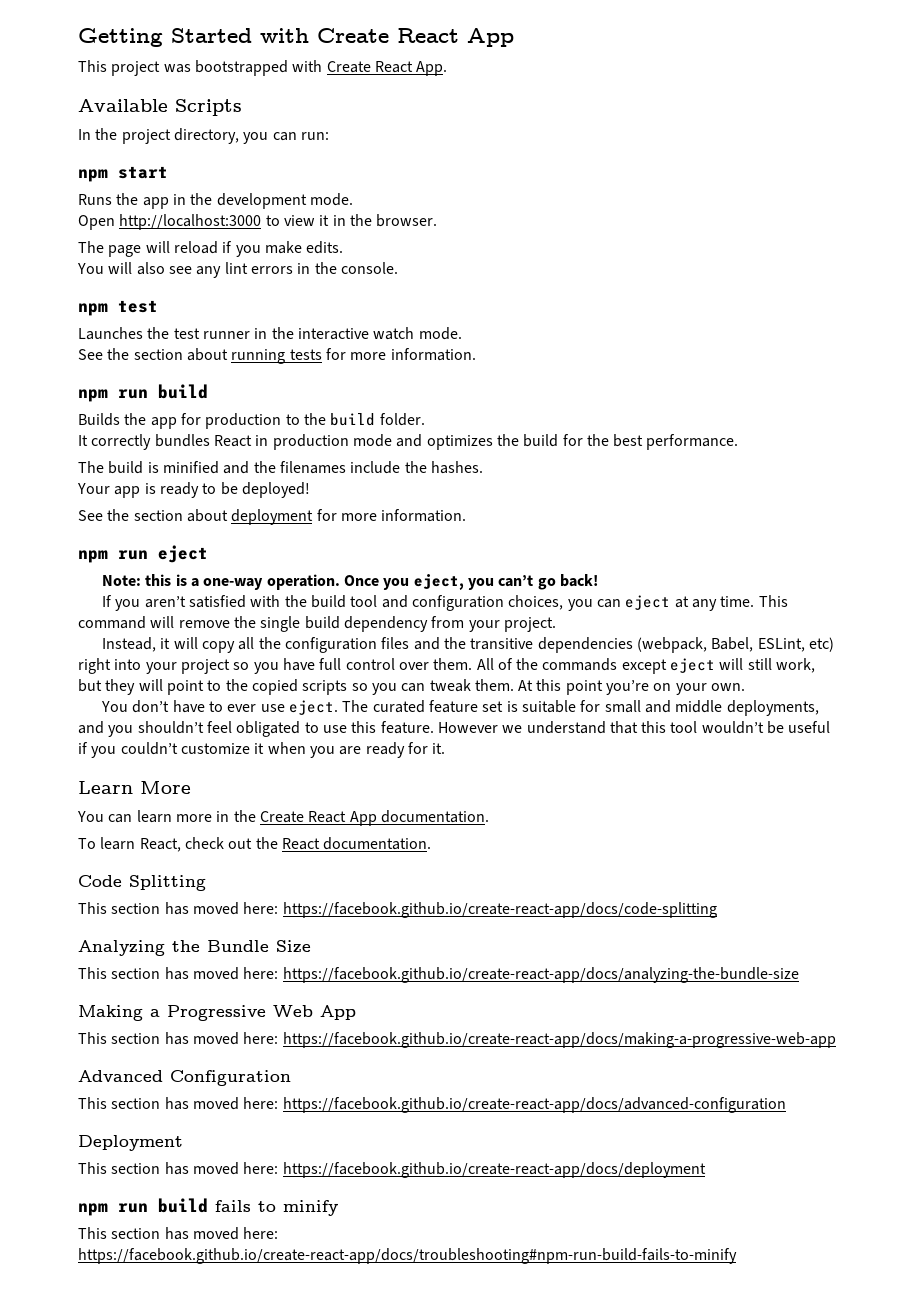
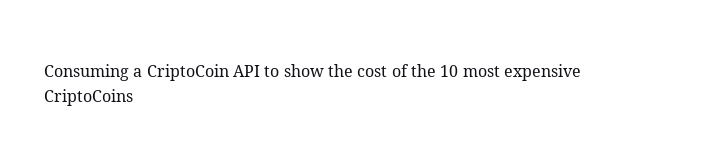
- Getting Started with Create React App
- This project was bootstrapped with Create React App.
- Available Scripts
- In the project directory, you can run:
- npm start
- Runs the app in the development mode.
- Open http://localhost:3000 to view it in the browser.
- The page will reload if you make edits.
- You will also see any lint errors in the console.
- npm test
- Launches the test runner in the interactive watch mode.
- See the section about running tests for more information.
- npm run build
- Builds the app for production to the build folder.
- It correctly bundles React in production mode and optimizes the build for the best performance.
- The build is minified and the filenames include the hashes.
- Your app is ready to be deployed!
- See the section about deployment for more information.
- npm run eject
- Note: this is a one-way operation. Once you eject, you can’t go back!
- If you aren’t satisfied with the build tool and configuration choices, you can eject at any time. This command will remove the single build dependency from your project.
- Instead, it will copy all the configuration files and the transitive dependencies (webpack, Babel, ESLint, etc) right into your project so you have full control over them. All of the commands except eject will still work, but they will point to the copied scripts so you can tweak them. At this point you’re on your own.
- You don’t have to ever use eject. The curated feature set is suitable for small and middle deployments, and you shouldn’t feel obligated to use this feature. However we understand that this tool wouldn’t be useful if you couldn’t customize it when you are ready for it.
- Learn More
- You can learn more in the Create React App documentation.
- To learn React, check out the React documentation.
- Code Splitting
- This section has moved here: https://facebook.github.io/create-react-app/docs/code-splitting
- Analyzing the Bundle Size
- This section has moved here: https://facebook.github.io/create-react-app/docs/analyzing-the-bundle-size
- Making a Progressive Web App
- This section has moved here: https://facebook.github.io/create-react-app/docs/making-a-progressive-web-app
- Advanced Configuration
- This section has moved here: https://facebook.github.io/create-react-app/docs/advanced-configuration
- Deployment
- This section has moved here: https://facebook.github.io/create-react-app/docs/deployment
- npm run build fails to minify
- This section has moved here: https://facebook.github.io/create-react-app/docs/troubleshooting#npm-run-build-fails-to-minify
+ Consuming a CriptoCoin API to show the cost of the 10 most expensive CriptoCoins

